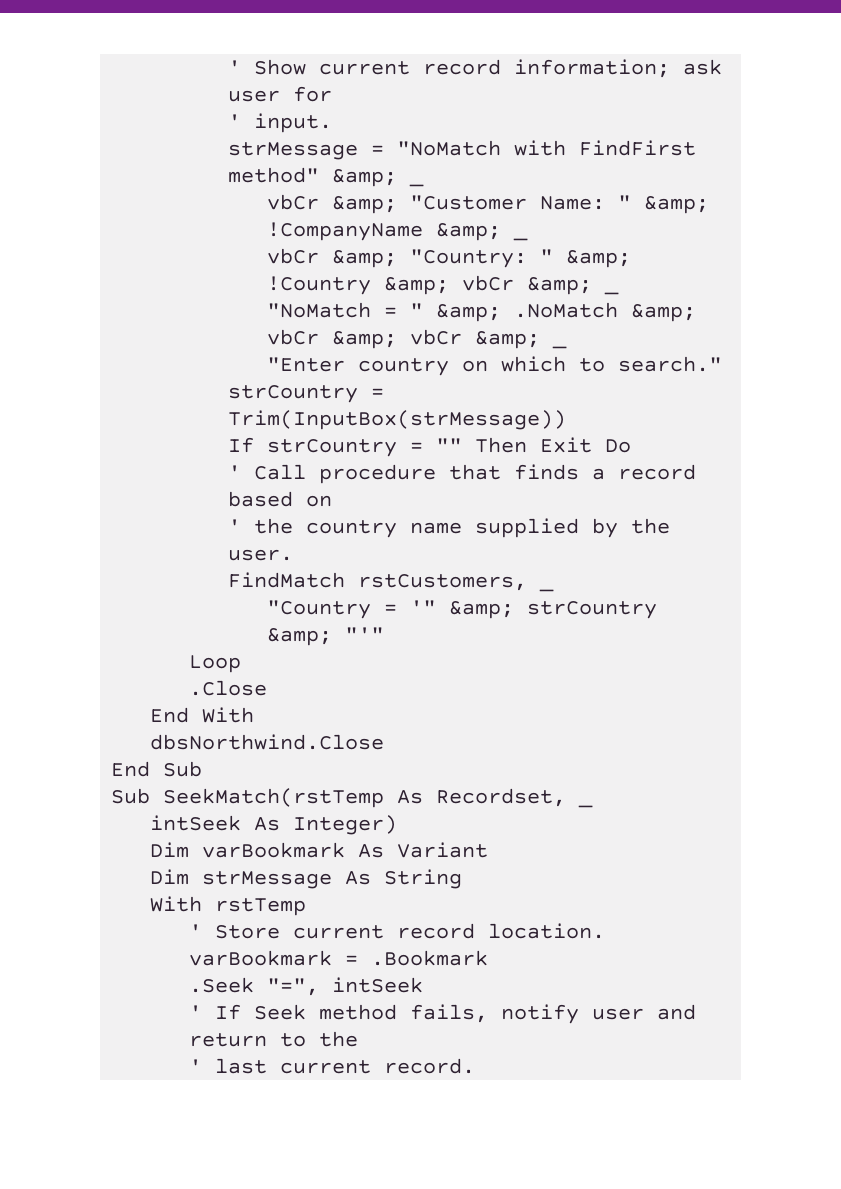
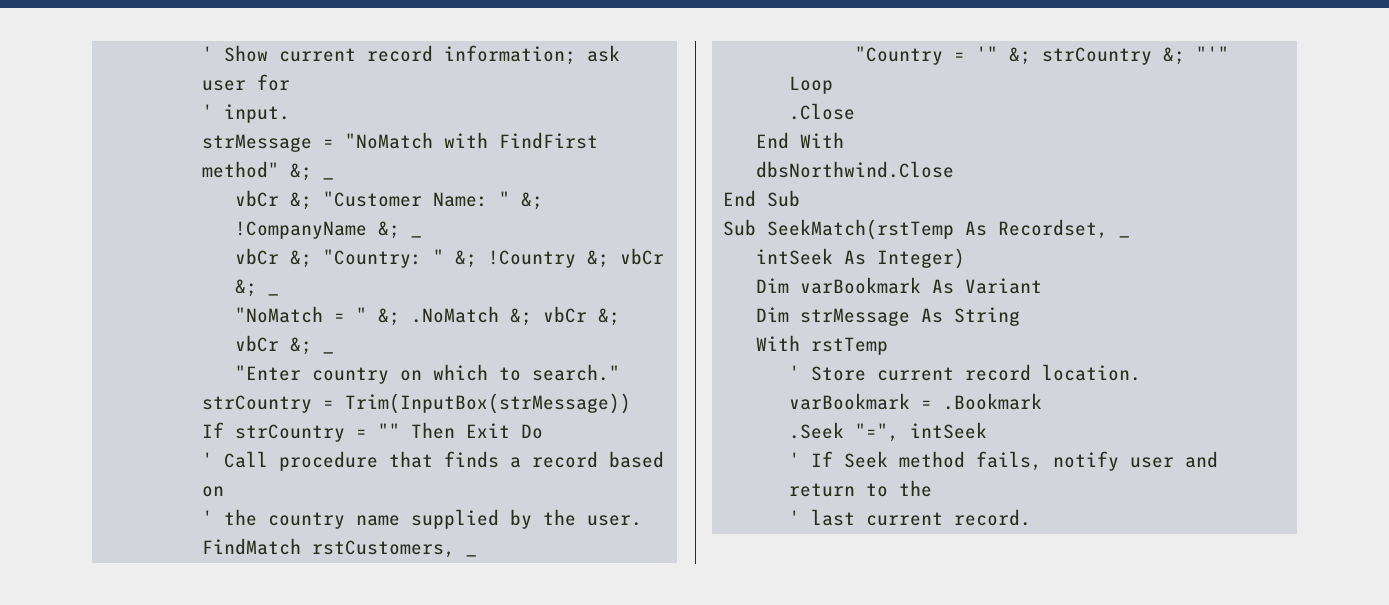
- strMessage = "NoMatch with FindFirst method" &amp; _
- vbCr &amp; "Customer Name: " &amp; !CompanyName &amp; _
- vbCr &amp; "Country: " &amp; !Country &amp; vbCr &amp; _
+ strMessage = "NoMatch with FindFirst method" &; _
+ vbCr &; "Customer Name: " &; !CompanyName &; _
+ vbCr &; "Country: " &; !Country &; vbCr &; _
- "NoMatch = " &amp; .NoMatch &amp; vbCr &amp; vbCr &amp; _
+ "NoMatch = " &; .NoMatch &; vbCr &; vbCr &; _
- "Country = '" &amp; strCountry &amp; "'"
+ "Country = '" &; strCountry &; "'"

